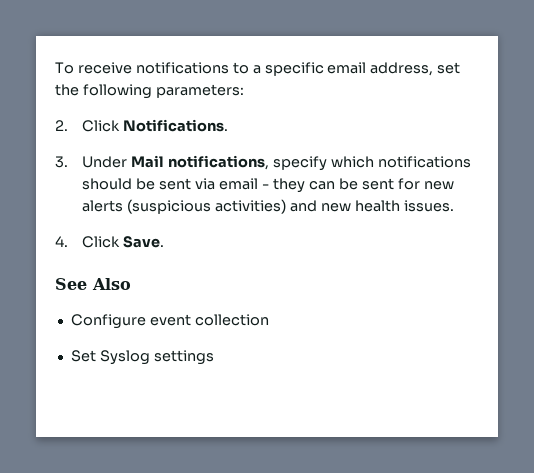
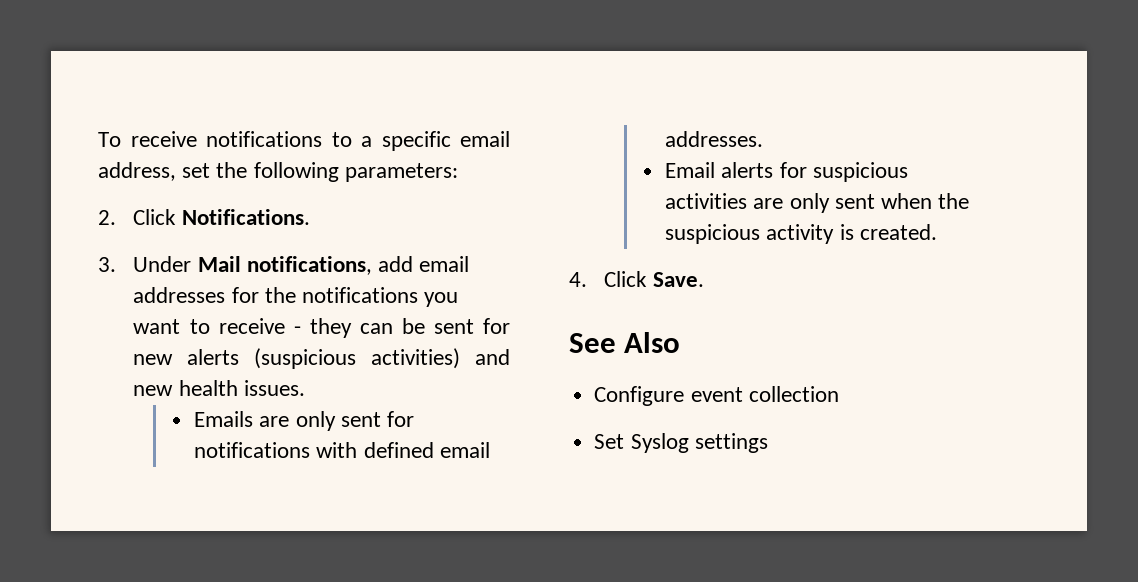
- 3. Under Mail notifications, specify which notifications should be sent via email - they can be sent for new alerts (suspicious activities) and new health issues.
+ 3. Under Mail notifications, add email addresses for the notifications you want to receive - they can be sent for new alerts (suspicious activities) and new health issues.
+ Emails are only sent for notifications with defined email addresses.
+ Email alerts for suspicious activities are only sent when the suspicious activity is created.

